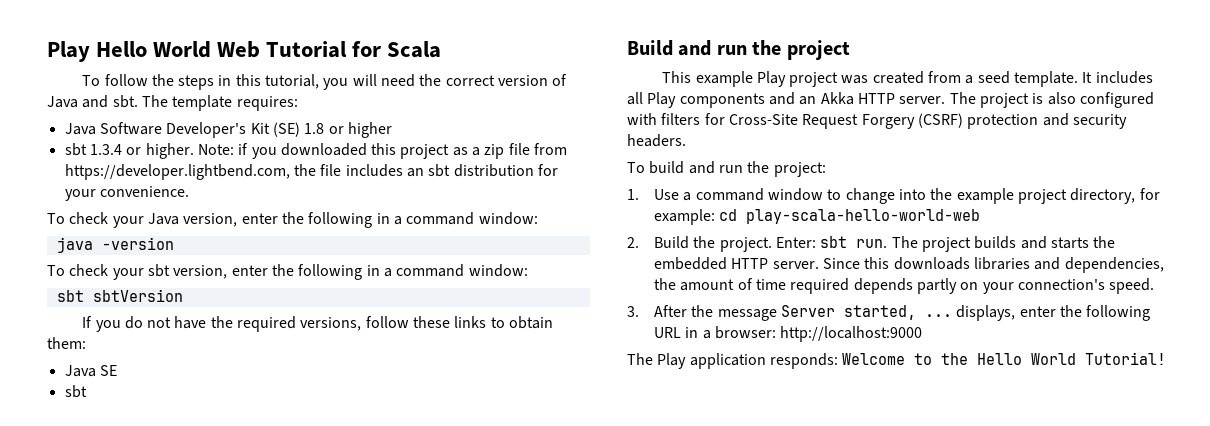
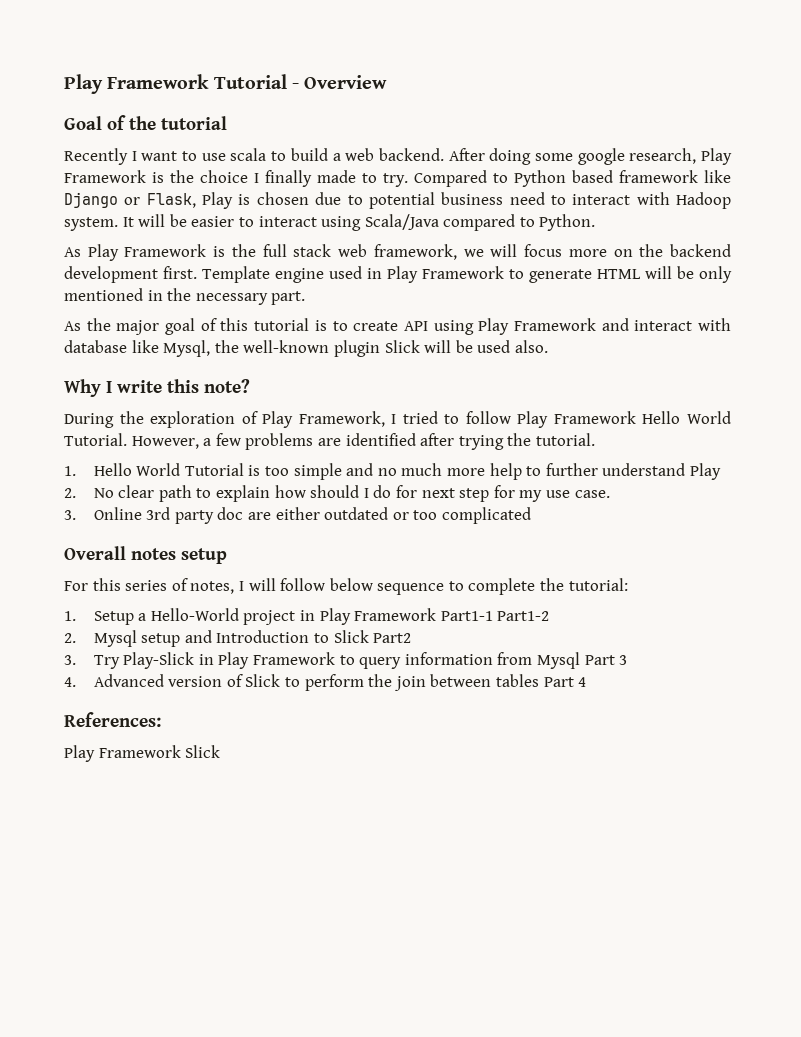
- Play Hello World Web Tutorial for Scala
- To follow the steps in this tutorial, you will need the correct version of Java and sbt. The template requires:
- Java Software Developer's Kit (SE) 1.8 or higher
- sbt 1.3.4 or higher. Note: if you downloaded this project as a zip file from https://developer.lightbend.com, the file includes an sbt distribution for your convenience.
- To check your Java version, enter the following in a command window:
- java -version
- To check your sbt version, enter the following in a command window:
- sbt sbtVersion
- If you do not have the required versions, follow these links to obtain them:
- Java SE
- sbt
- Build and run the project
- This example Play project was created from a seed template. It includes all Play components and an Akka HTTP server. The project is also configured with filters for Cross-Site Request Forgery (CSRF) protection and security headers.
- To build and run the project:
- 1. Use a command window to change into the example project directory, for example: cd play-scala-hello-world-web
- 2. Build the project. Enter: sbt run. The project builds and starts the embedded HTTP server. Since this downloads libraries and dependencies, the amount of time required depends partly on your connection's speed.
- 3. After the message Server started, ... displays, enter the following URL in a browser: http://localhost:9000
- The Play application responds: Welcome to the Hello World Tutorial!
+ Play Framework Tutorial - Overview
+ Goal of the tutorial
+ Recently I want to use scala to build a web backend. After doing some google research, Play Framework is the choice I finally made to try. Compared to Python based framework like Django or Flask, Play is chosen due to potential business need to interact with Hadoop system. It will be easier to interact using Scala/Java compared to Python.
+ As Play Framework is the full stack web framework, we will focus more on the backend development first. Template engine used in Play Framework to generate HTML will be only mentioned in the necessary part.
+ As the major goal of this tutorial is to create API using Play Framework and interact with database like Mysql, the well-known plugin Slick will be used also.
+ Why I write this note?
+ During the exploration of Play Framework, I tried to follow Play Framework Hello World Tutorial. However, a few problems are identified after trying the tutorial.
+ 1. Hello World Tutorial is too simple and no much more help to further understand Play
+ 2. No clear path to explain how should I do for next step for my use case.
+ 3. Online 3rd party doc are either outdated or too complicated
+ Overall notes setup
+ For this series of notes, I will follow below sequence to complete the tutorial:
+ 1. Setup a Hello-World project in Play Framework Part1-1 Part1-2
+ 2. Mysql setup and Introduction to Slick Part2
+ 3. Try Play-Slick in Play Framework to query information from Mysql Part 3
+ 4. Advanced version of Slick to perform the join between tables Part 4
+ References:
+ Play Framework Slick

